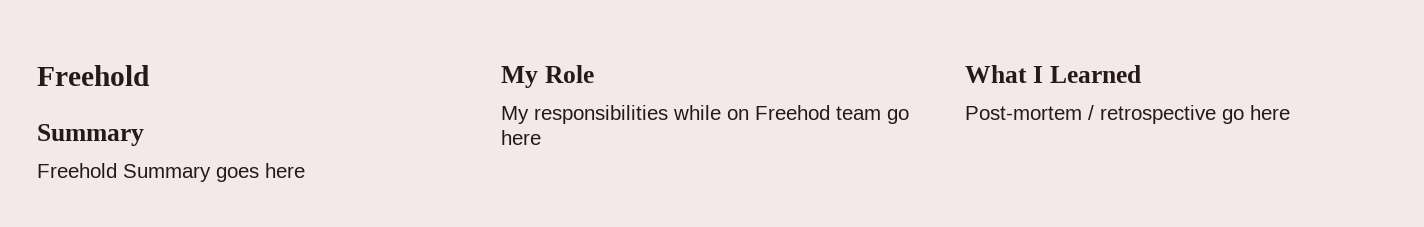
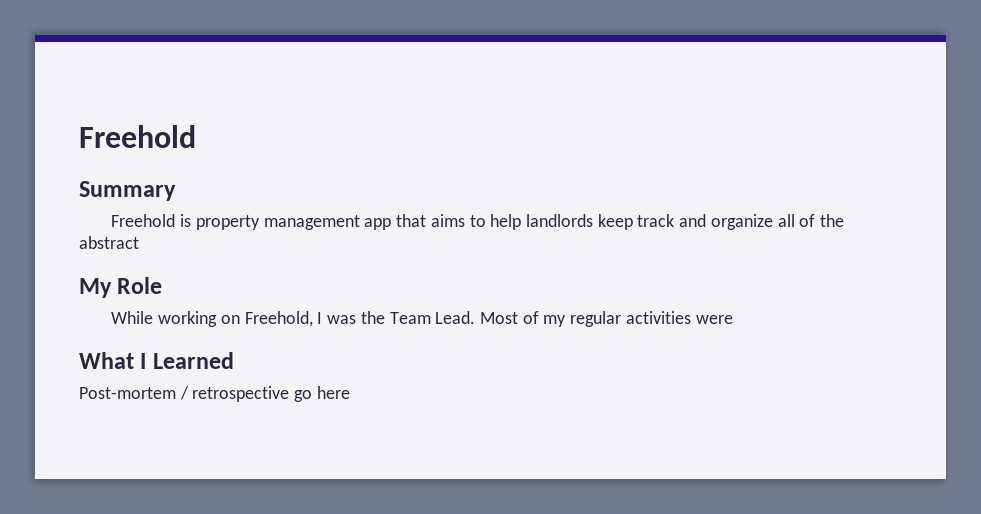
- Freehold Summary goes here
+ Freehold is property management app that aims to help landlords keep track and organize all of the abstract
  My Role
- My responsibilities while on Freehod team go here
+ While working on Freehold, I was the Team Lead. Most of my regular activities were

